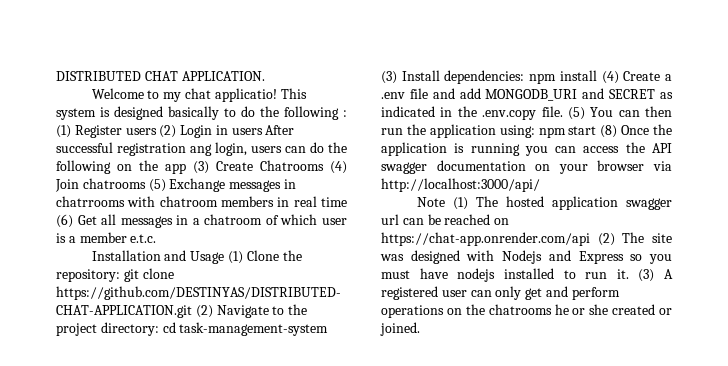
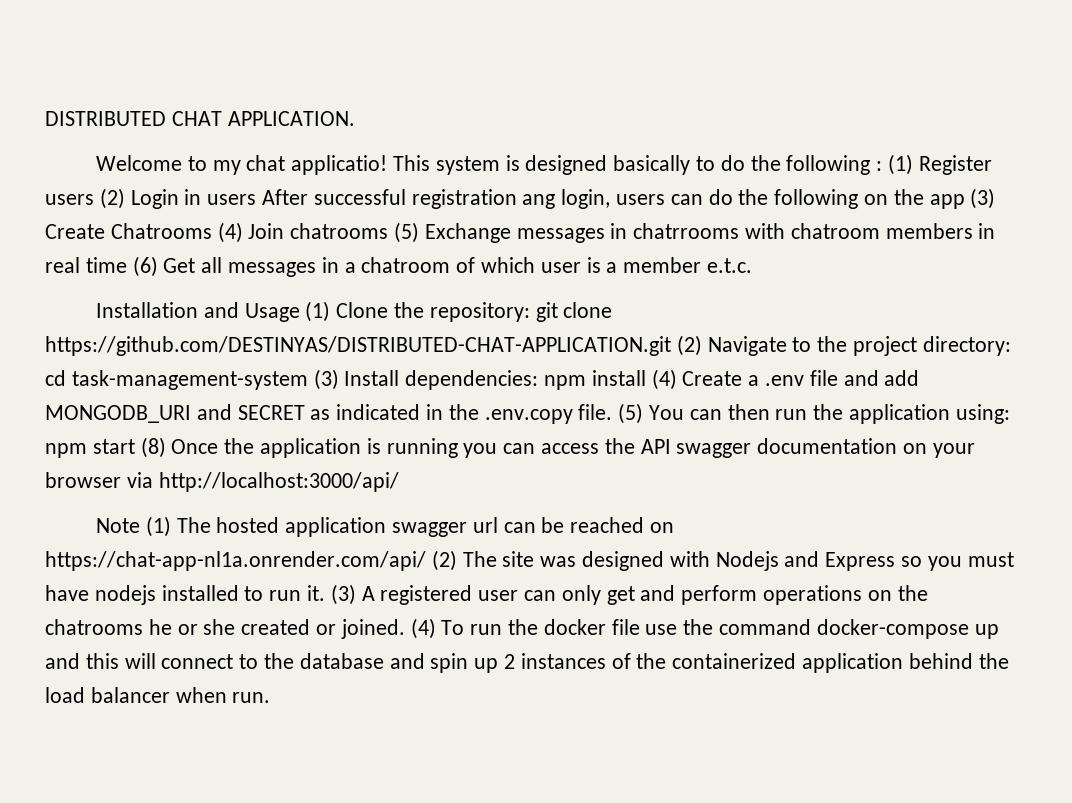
- Note (1) The hosted application swagger url can be reached on https://chat-app.onrender.com/api (2) The site was designed with Nodejs and Express so you must have nodejs installed to run it.
+ Note (1) The hosted application swagger url can be reached on https://chat-app-nl1a.onrender.com/api/ (2) The site was designed with Nodejs and Express so you must have nodejs installed to run it.
+ (4) To run the docker file use the command docker-compose up and this will connect to the database and spin up 2 instances of the containerized application behind the load balancer when run.

